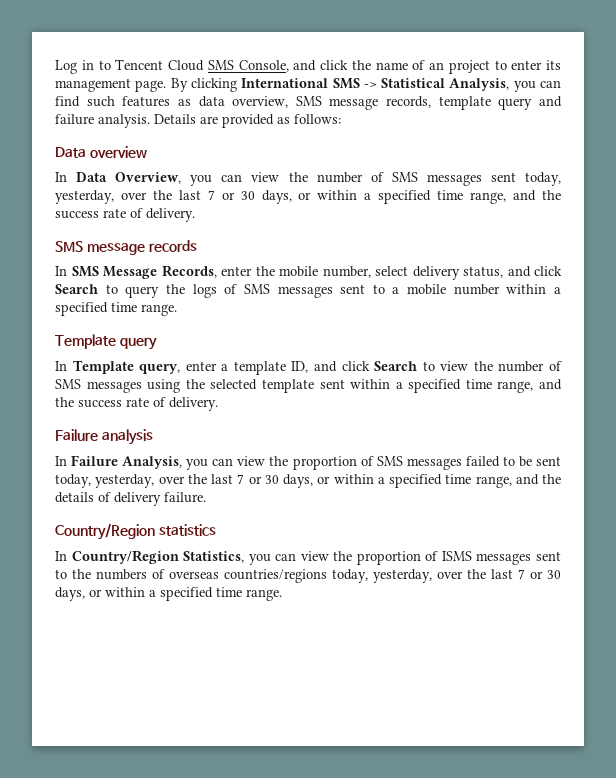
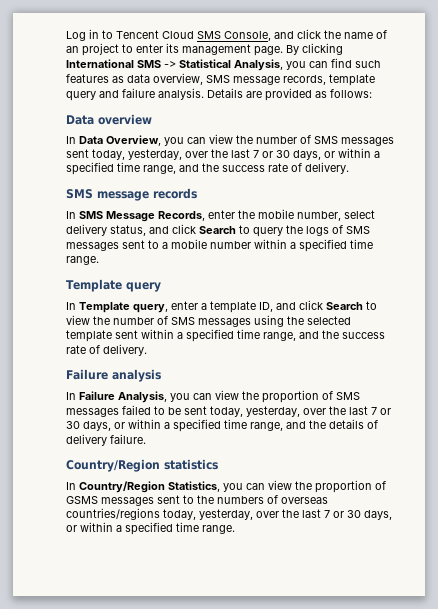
- In Country/Region Statistics, you can view the proportion of ISMS messages sent to the numbers of overseas countries/regions today, yesterday, over the last 7 or 30 days, or within a specified time range.
+ In Country/Region Statistics, you can view the proportion of GSMS messages sent to the numbers of overseas countries/regions today, yesterday, over the last 7 or 30 days, or within a specified time range.

